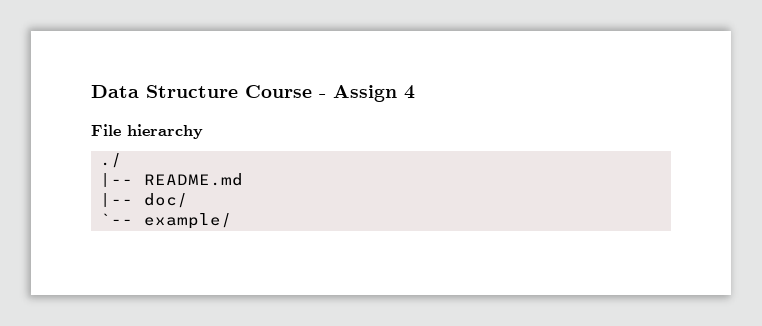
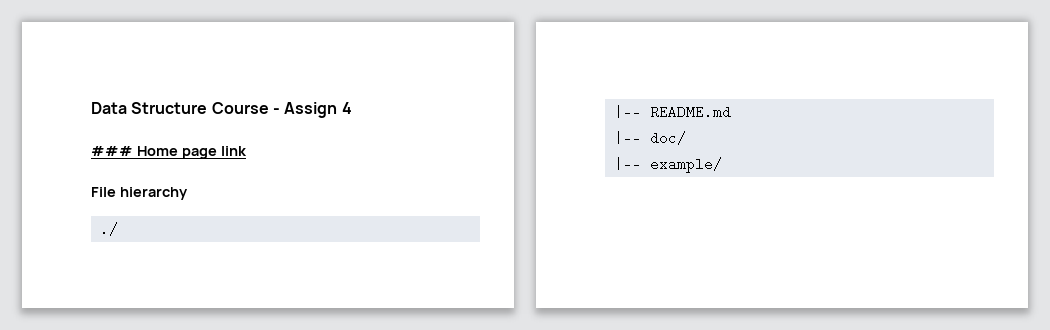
+ ### Home page link
- `-- example/
+ |-- example/

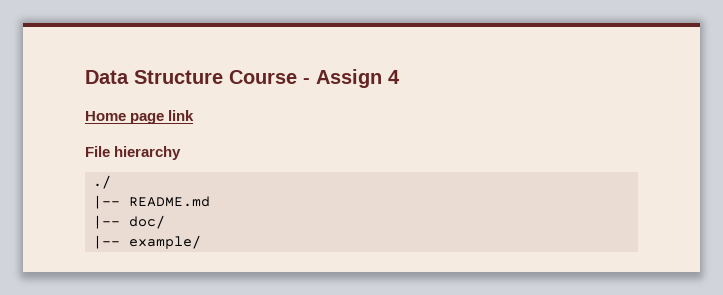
- ### Home page link
+ Home page link

